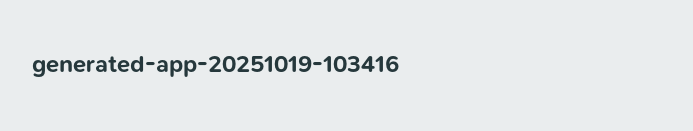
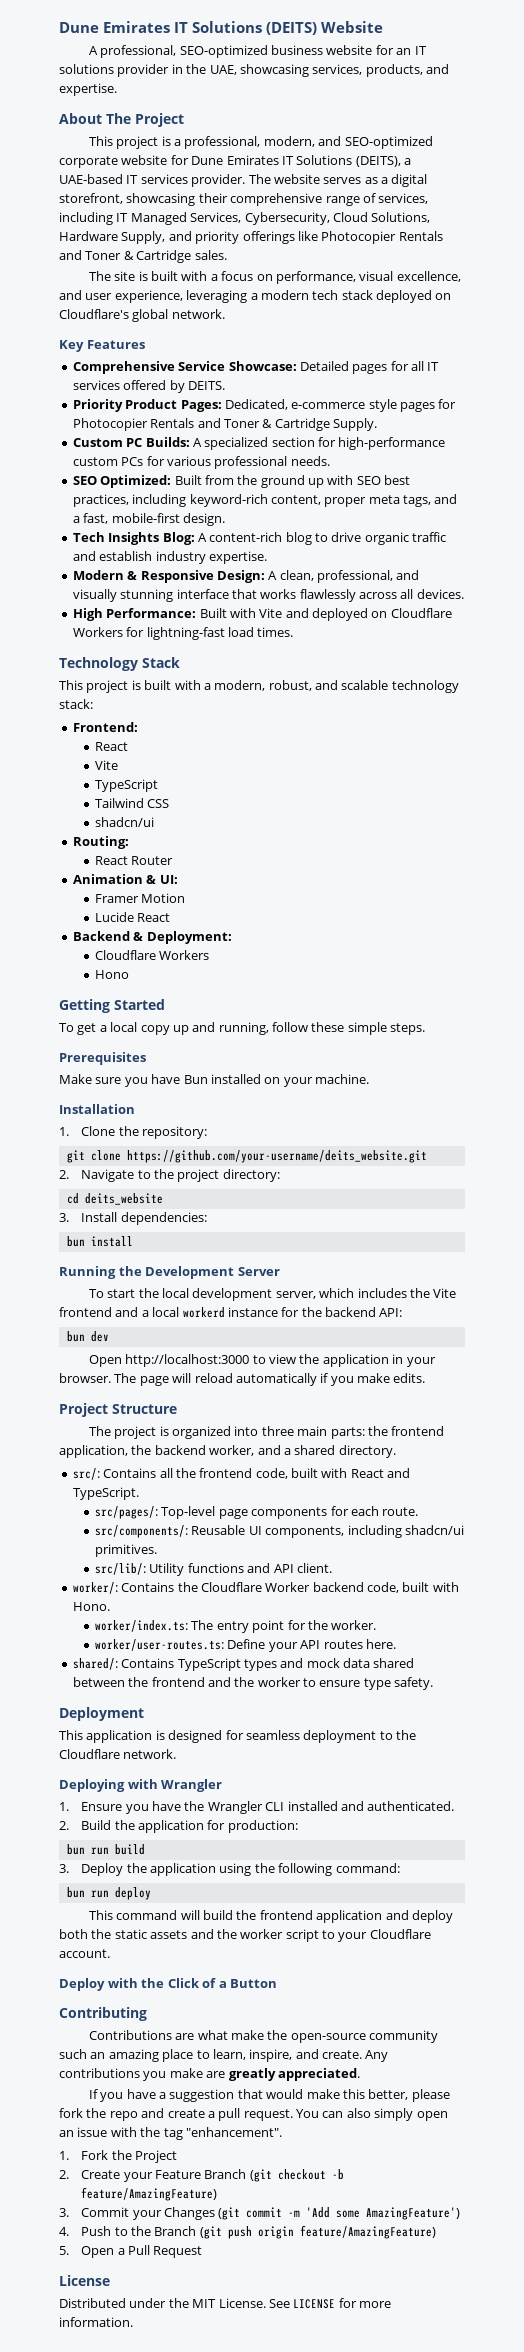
- generated-app-20251019-103416
+ Dune Emirates IT Solutions (DEITS) Website
+ A professional, SEO-optimized business website for an IT solutions provider in the UAE, showcasing services, products, and expertise.
+ About The Project
+ This project is a professional, modern, and SEO-optimized corporate website for Dune Emirates IT Solutions (DEITS), a UAE-based IT services provider. The website serves as a digital storefront, showcasing their comprehensive range of services, including IT Managed Services, Cybersecurity, Cloud Solutions, Hardware Supply, and priority offerings like Photocopier Rentals and Toner & Cartridge sales.
+ The site is built with a focus on performance, visual excellence, and user experience, leveraging a modern tech stack deployed on Cloudflare's global network.
+ Key Features
+ Comprehensive Service Showcase: Detailed pages for all IT services offered by DEITS.
+ Priority Product Pages: Dedicated, e-commerce style pages for Photocopier Rentals and Toner & Cartridge Supply.
+ Custom PC Builds: A specialized section for high-performance custom PCs for various professional needs.
+ SEO Optimized: Built from the ground up with SEO best practices, including keyword-rich content, proper meta tags, and a fast, mobile-first design.
+ Tech Insights Blog: A content-rich blog to drive organic traffic and establish industry expertise.
+ Modern & Responsive Design: A clean, professional, and visually stunning interface that works flawlessly across all devices.
+ High Performance: Built with Vite and deployed on Cloudflare Workers for lightning-fast load times.
+ Technology Stack
+ This project is built with a modern, robust, and scalable technology stack:
+ Frontend:
+ React
+ Vite
+ TypeScript
+ Tailwind CSS
+ shadcn/ui
+ Routing:
+ React Router
+ Animation & UI:
+ Framer Motion
+ Lucide React
+ Backend & Deployment:
+ Cloudflare Workers
+ Hono
+ Getting Started
+ To get a local copy up and running, follow these simple steps.
+ Prerequisites
+ Make sure you have Bun installed on your machine.
+ Installation
+ 1. Clone the repository:
+ git clone https://github.com/your-username/deits_website.git
+ 2. Navigate to the project directory:
+ cd deits_website
+ 3. Install dependencies:
+ bun install
+ Running the Development Server
+ To start the local development server, which includes the Vite frontend and a local workerd instance for the backend API:
+ bun dev
+ Open http://localhost:3000 to view the application in your browser. The page will reload automatically if you make edits.
+ Project Structure
+ The project is organized into three main parts: the frontend application, the backend worker, and a shared directory.
+ src/: Contains all the frontend code, built with React and TypeScript.
+ src/pages/: Top-level page components for each route.
+ src/components/: Reusable UI components, including shadcn/ui primitives.
+ src/lib/: Utility functions and API client.
+ worker/: Contains the Cloudflare Worker backend code, built with Hono.
+ worker/index.ts: The entry point for the worker.
+ worker/user-routes.ts: Define your API routes here.
+ shared/: Contains TypeScript types and mock data shared between the frontend and the worker to ensure type safety.
+ Deployment
+ This application is designed for seamless deployment to the Cloudflare network.
+ Deploying with Wrangler
+ 1. Ensure you have the Wrangler CLI installed and authenticated.
+ 2. Build the application for production:
+ bun run build
+ 3. Deploy the application using the following command:
+ bun run deploy
+ This command will build the frontend application and deploy both the static assets and the worker script to your Cloudflare account.
+ Deploy with the Click of a Button
+ Contributing
+ Contributions are what make the open-source community such an amazing place to learn, inspire, and create. Any contributions you make are greatly appreciated.
+ If you have a suggestion that would make this better, please fork the repo and create a pull request. You can also simply open an issue with the tag "enhancement".
+ 1. Fork the Project
+ 2. Create your Feature Branch (git checkout -b feature/AmazingFeature)
+ 3. Commit your Changes (git commit -m 'Add some AmazingFeature')
+ 4. Push to the Branch (git push origin feature/AmazingFeature)
+ 5. Open a Pull Request
+ License
+ Distributed under the MIT License. See LICENSE for more information.

